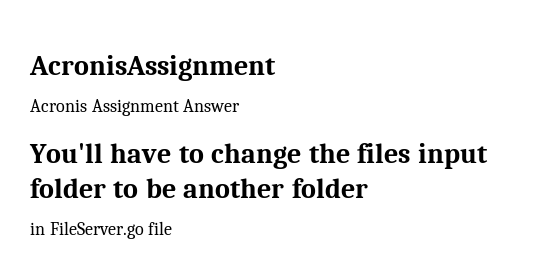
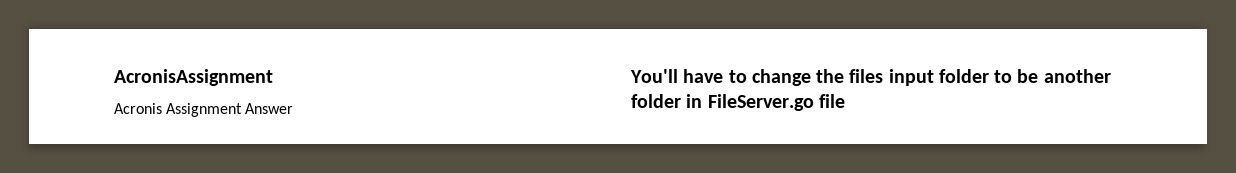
- You'll have to change the files input folder to be another folder
- in FileServer.go file
+ You'll have to change the files input folder to be another folder in FileServer.go file

